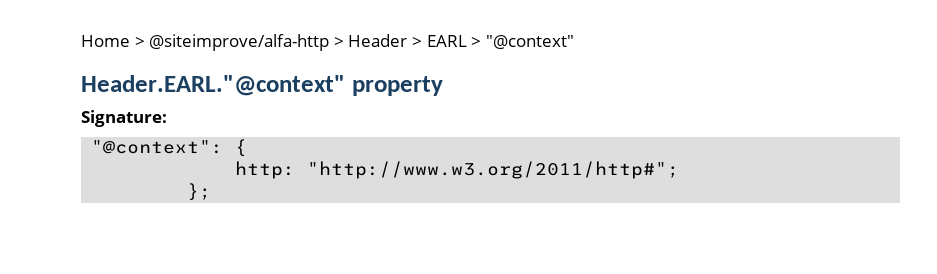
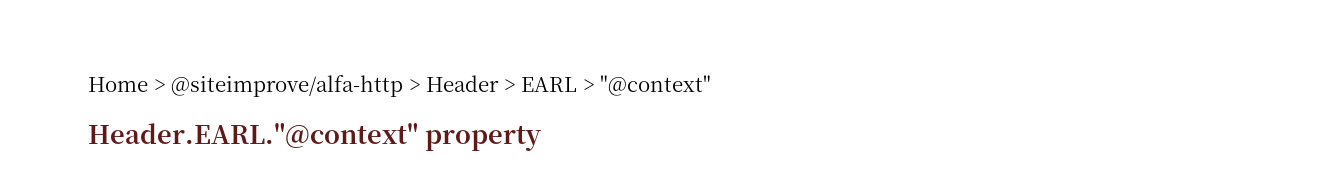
- Signature:
- "@context": {
- http: "http://www.w3.org/2011/http#";
- };

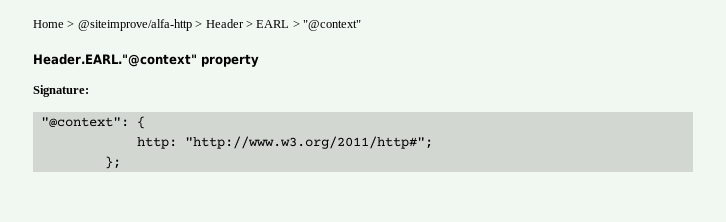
+ Signature:
+ "@context": {
+ http: "http://www.w3.org/2011/http#";
+ };

